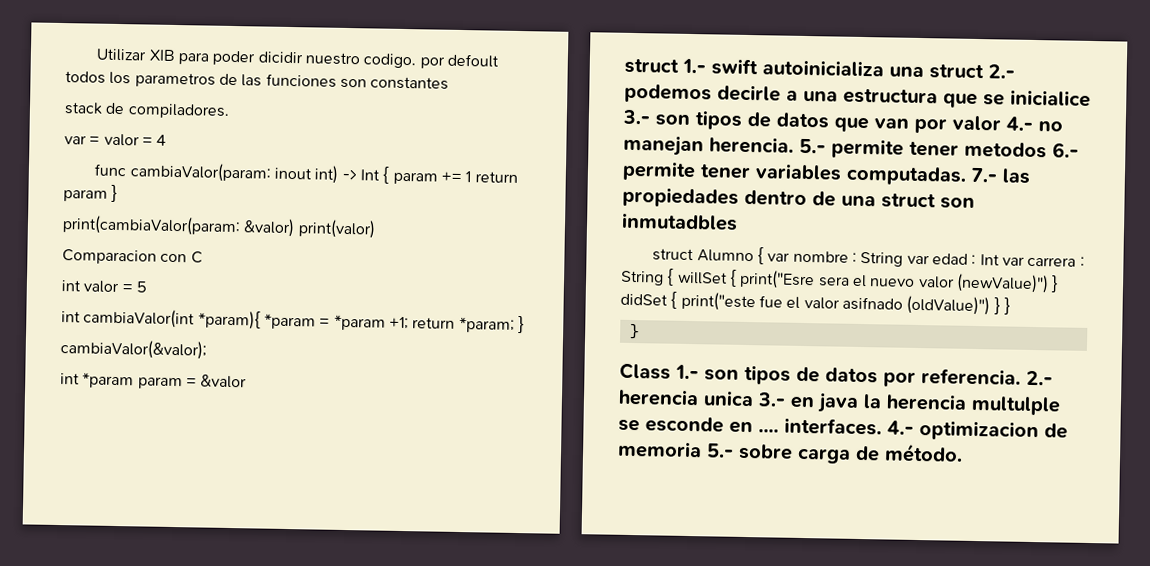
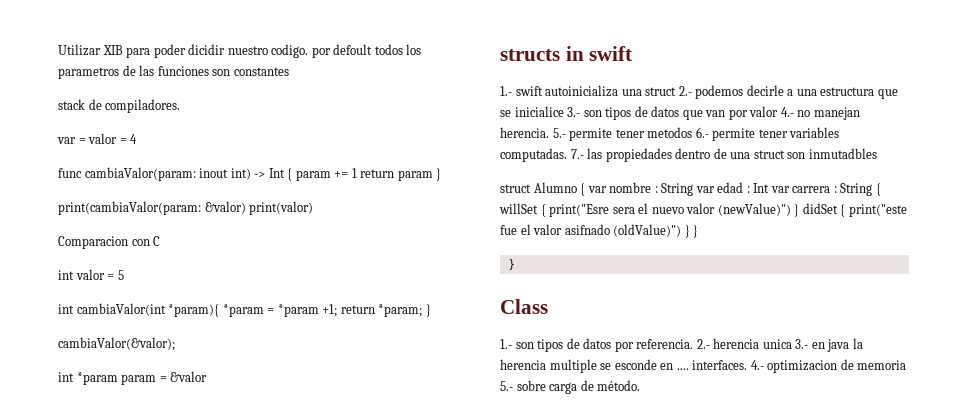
- struct 1.- swift autoinicializa una struct 2.- podemos decirle a una estructura que se inicialice 3.- son tipos de datos que van por valor 4.- no manejan herencia.
+ structs in swift
+ 1.- swift autoinicializa una struct 2.- podemos decirle a una estructura que se inicialice 3.- son tipos de datos que van por valor 4.- no manejan herencia.
- Class 1.- son tipos de datos por referencia.
+ Class
+ 1.- son tipos de datos por referencia.
- 2.- herencia unica 3.- en java la herencia multulple se esconde en .... interfaces.
+ 2.- herencia unica 3.- en java la herencia multiple se esconde en .... interfaces.

